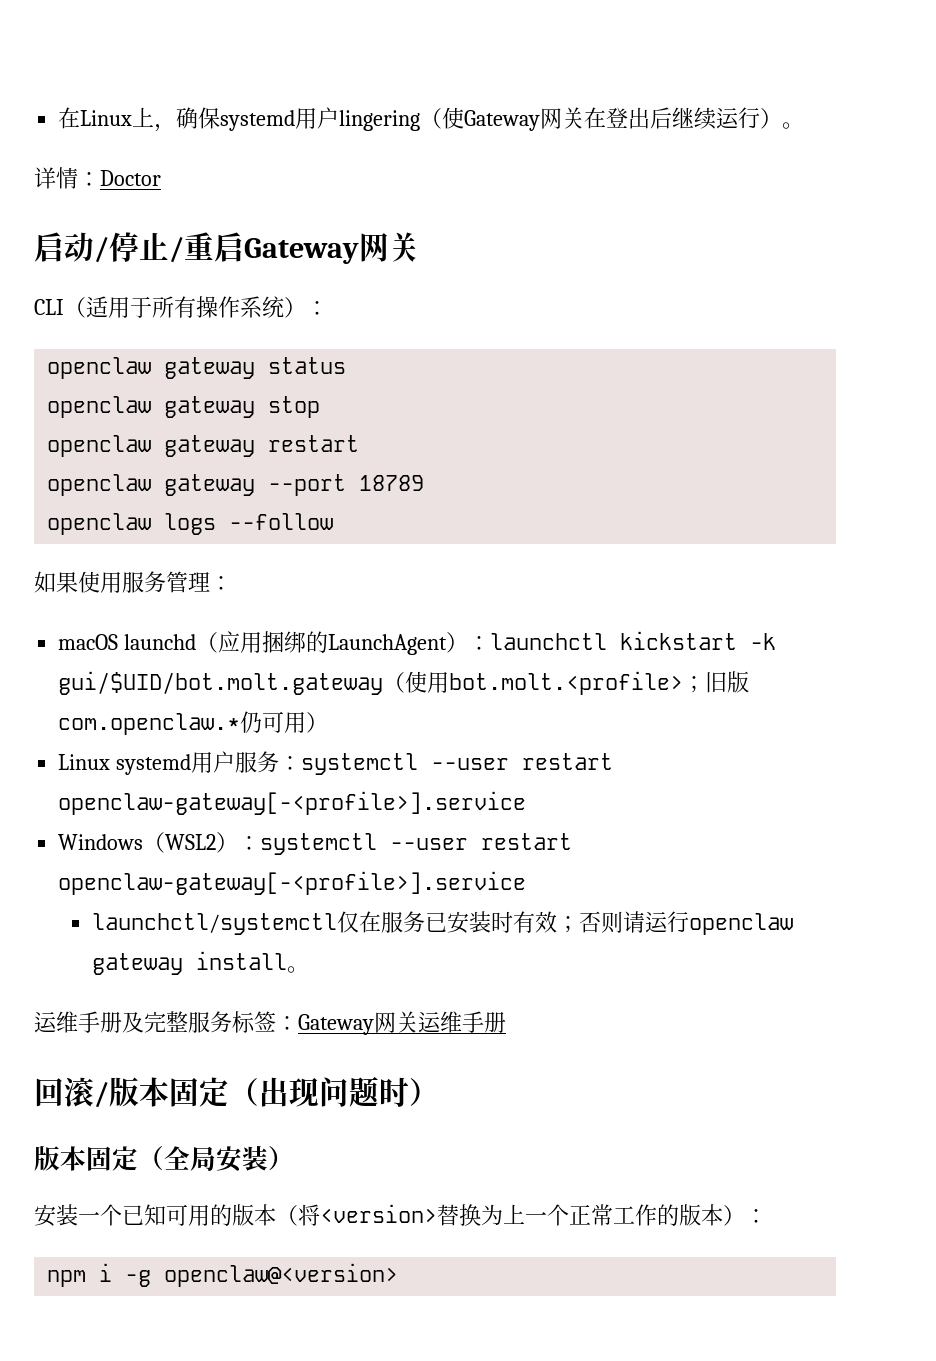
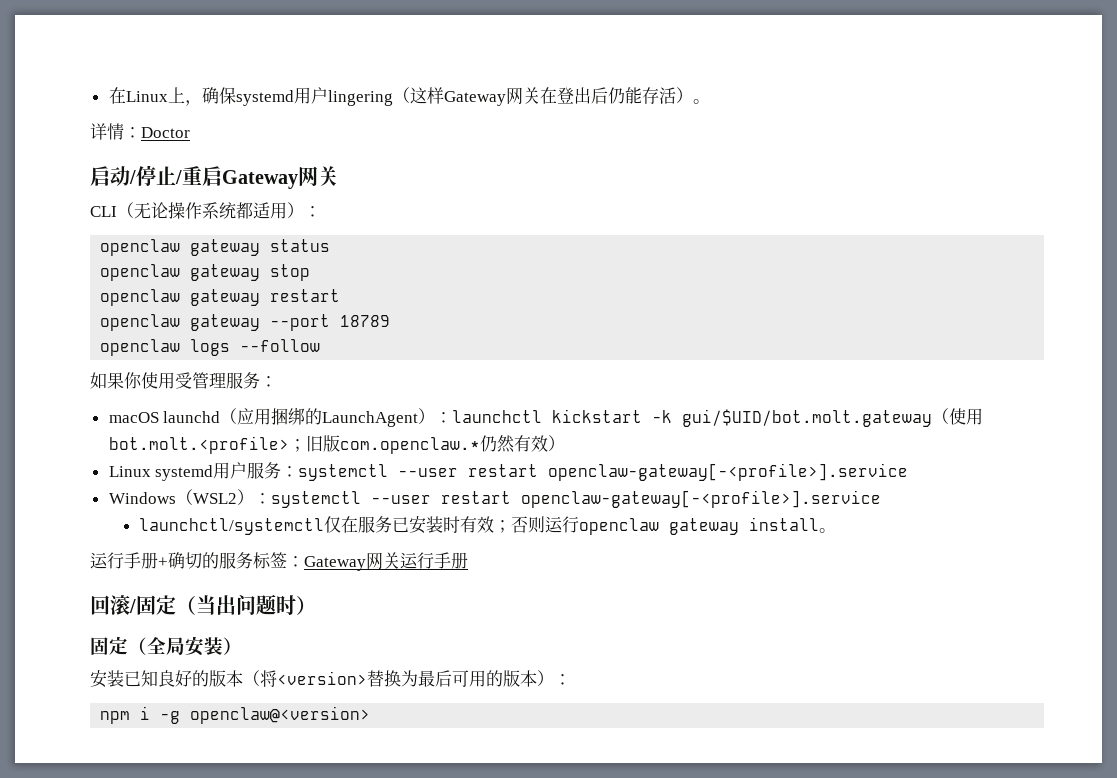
- 在Linux上，确保systemd用户lingering（使Gateway网关在登出后继续运行）。
+ 在Linux上，确保systemd用户lingering（这样Gateway网关在登出后仍能存活）。
- CLI（适用于所有操作系统）：
+ CLI（无论操作系统都适用）：
- 如果使用服务管理：
+ 如果你使用受管理服务：
- macOS launchd（应用捆绑的LaunchAgent）：launchctl kickstart -k gui/$UID/bot.molt.gateway（使用bot.molt.<profile>；旧版com.openclaw.*仍可用）
+ macOS launchd（应用捆绑的LaunchAgent）：launchctl kickstart -k gui/$UID/bot.molt.gateway（使用bot.molt.<profile>；旧版com.openclaw.*仍然有效）
- launchctl/systemctl仅在服务已安装时有效；否则请运行openclaw gateway install。
+ launchctl/systemctl仅在服务已安装时有效；否则运行openclaw gateway install。
- 运维手册及完整服务标签：Gateway网关运维手册
+ 运行手册+确切的服务标签：Gateway网关运行手册
- 回滚/版本固定（出现问题时）
+ 回滚/固定（当出问题时）
- 版本固定（全局安装）
+ 固定（全局安装）
- 安装一个已知可用的版本（将<version>替换为上一个正常工作的版本）：
+ 安装已知良好的版本（将<version>替换为最后可用的版本）：

